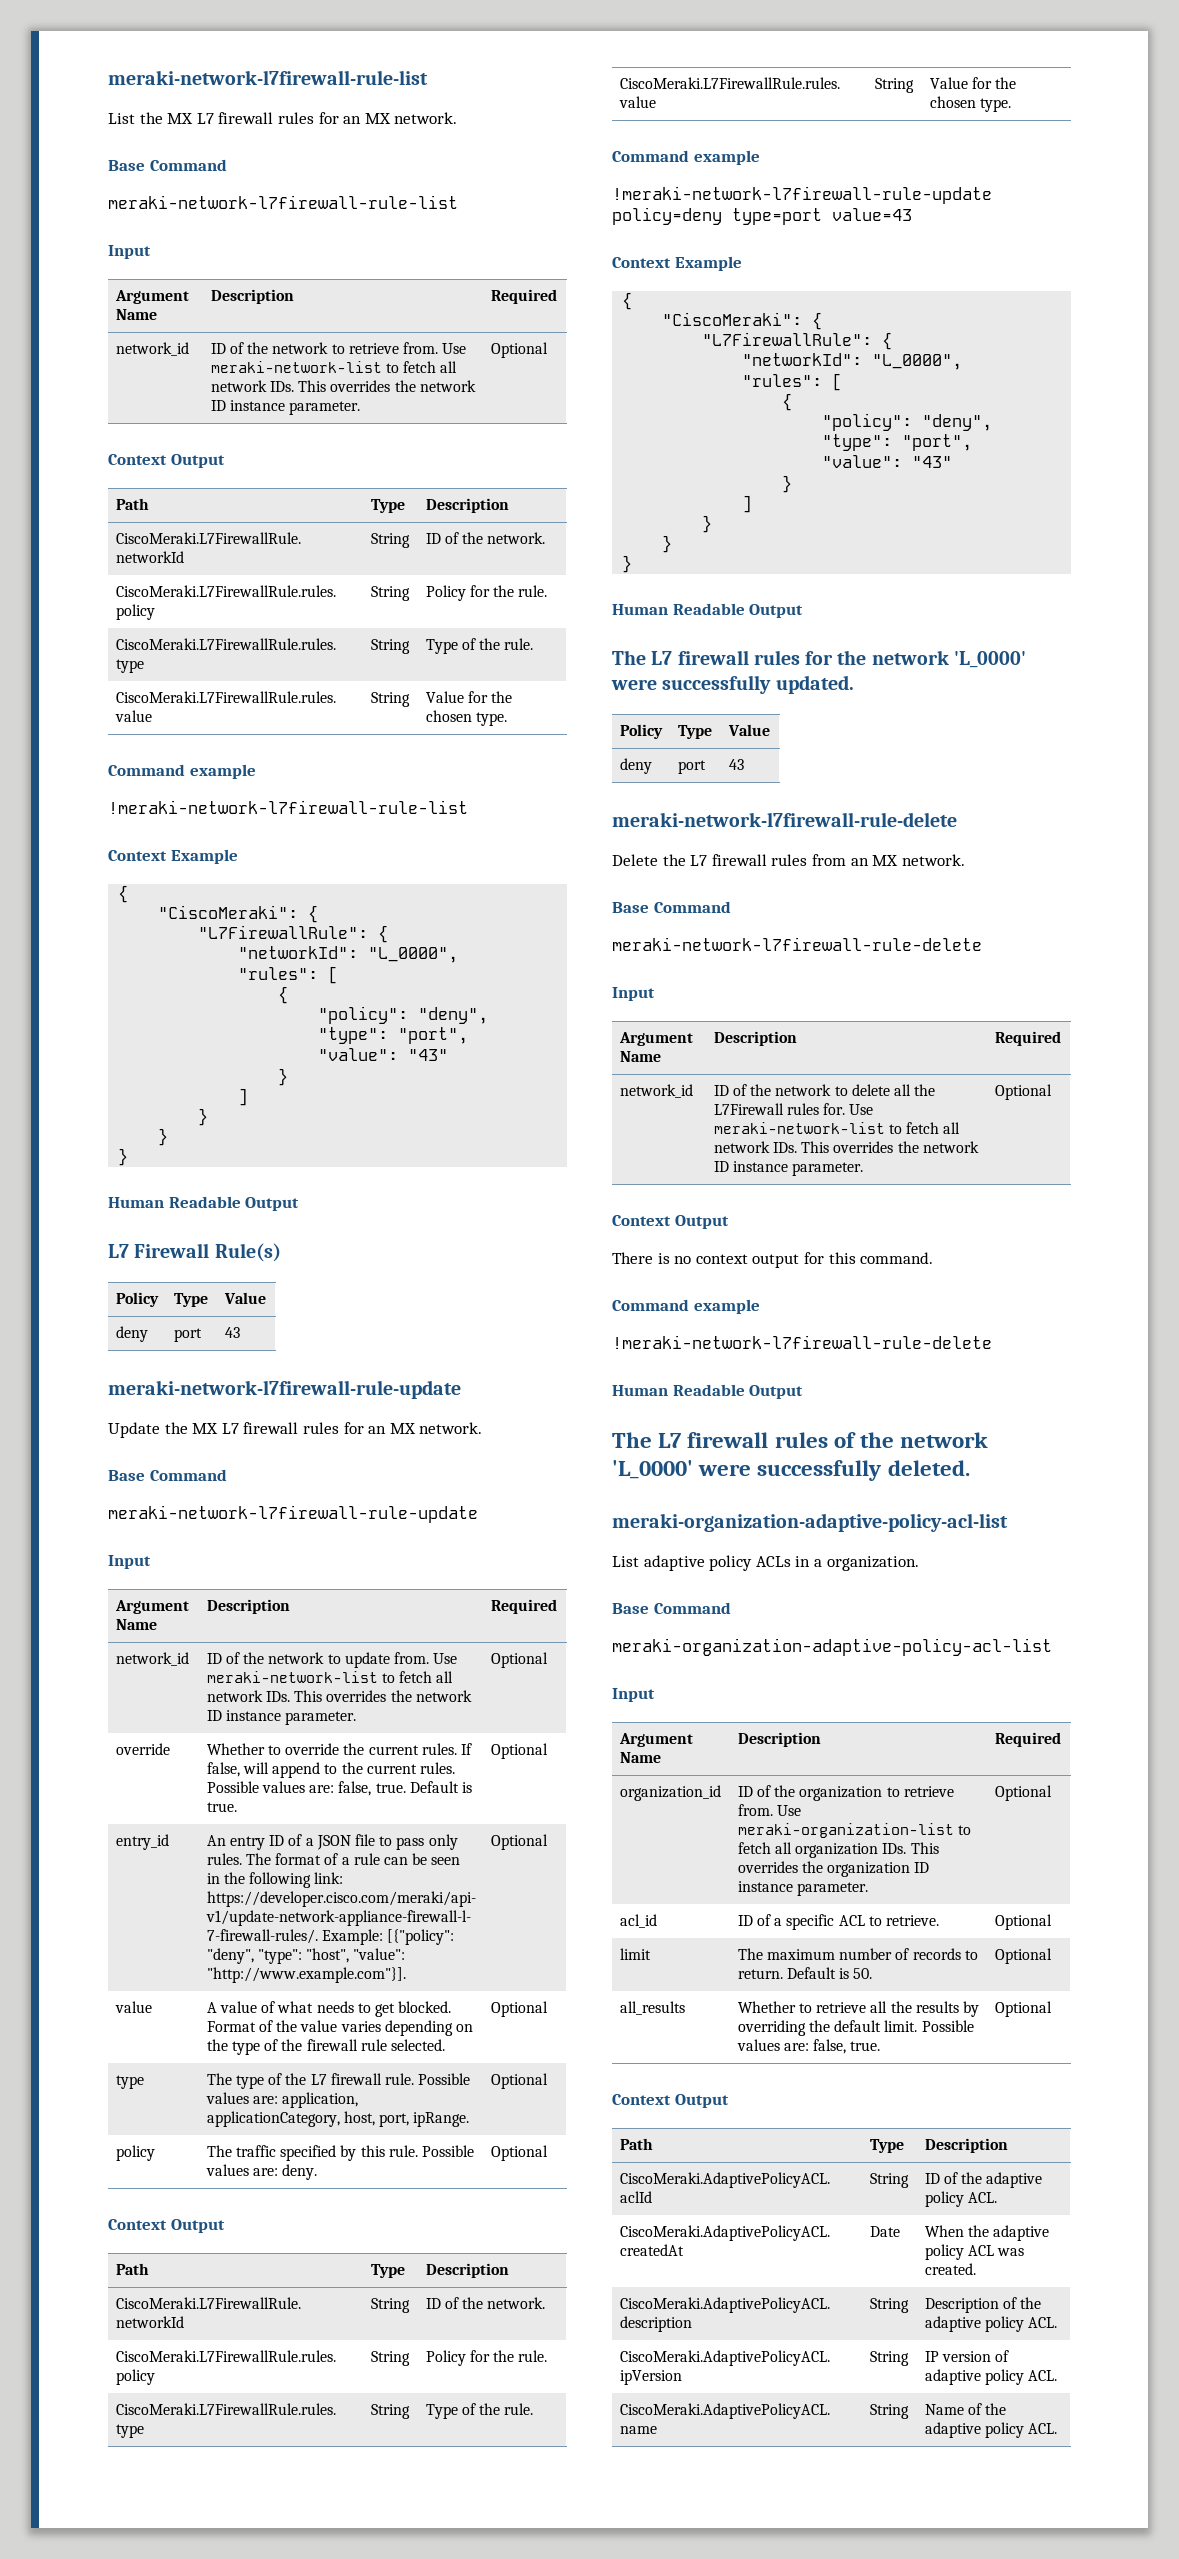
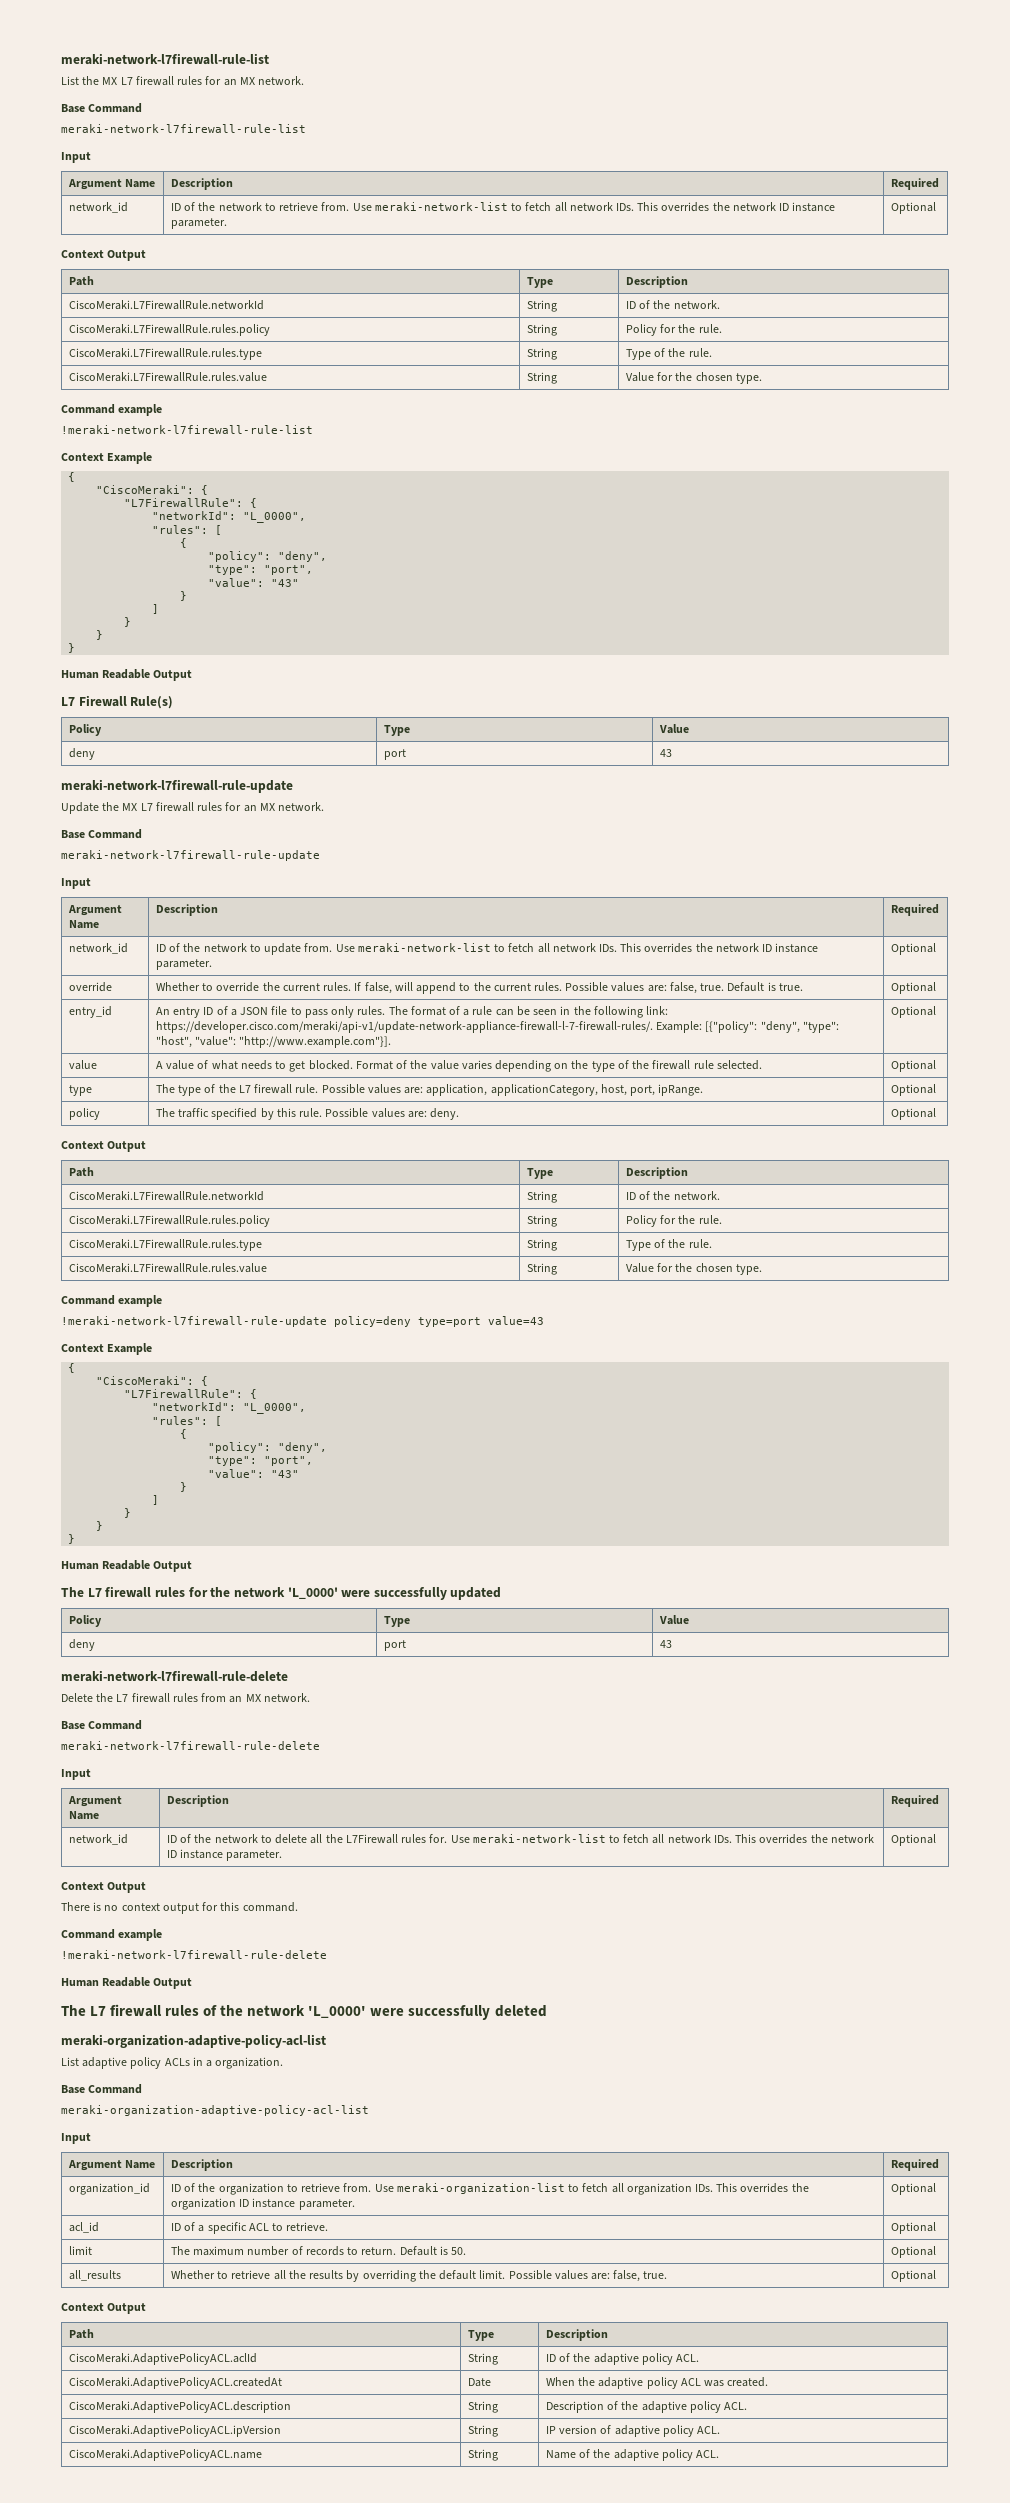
- The L7 firewall rules for the network 'L_0000' were successfully updated.
+ The L7 firewall rules for the network 'L_0000' were successfully updated
- The L7 firewall rules of the network 'L_0000' were successfully deleted.
+ The L7 firewall rules of the network 'L_0000' were successfully deleted

